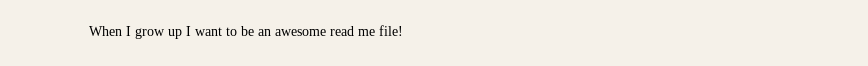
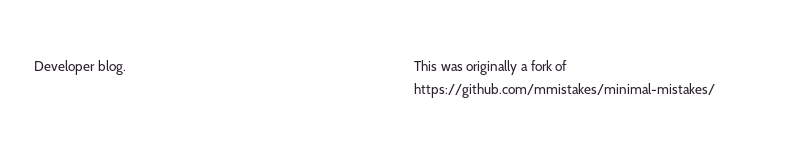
- When I grow up I want to be an awesome read me file!
+ Developer blog.
+ This was originally a fork of https://github.com/mmistakes/minimal-mistakes/

